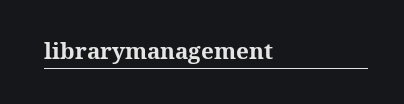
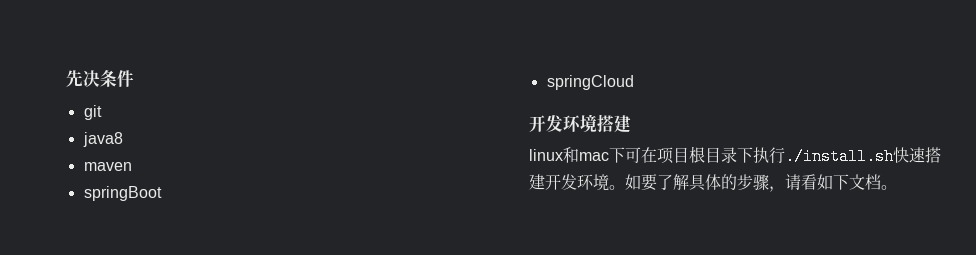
- librarymanagement
+ 先决条件
+ git
+ java8
+ maven
+ springBoot
+ springCloud
+ 开发环境搭建
+ linux和mac下可在项目根目录下执行./install.sh快速搭建开发环境。如要了解具体的步骤，请看如下文档。

